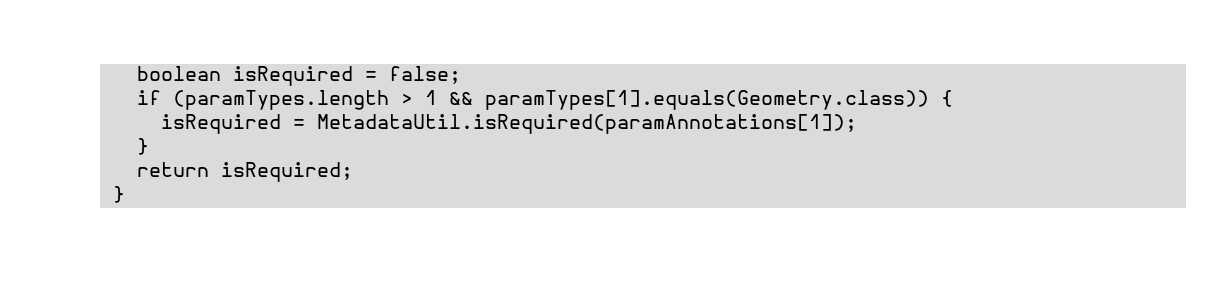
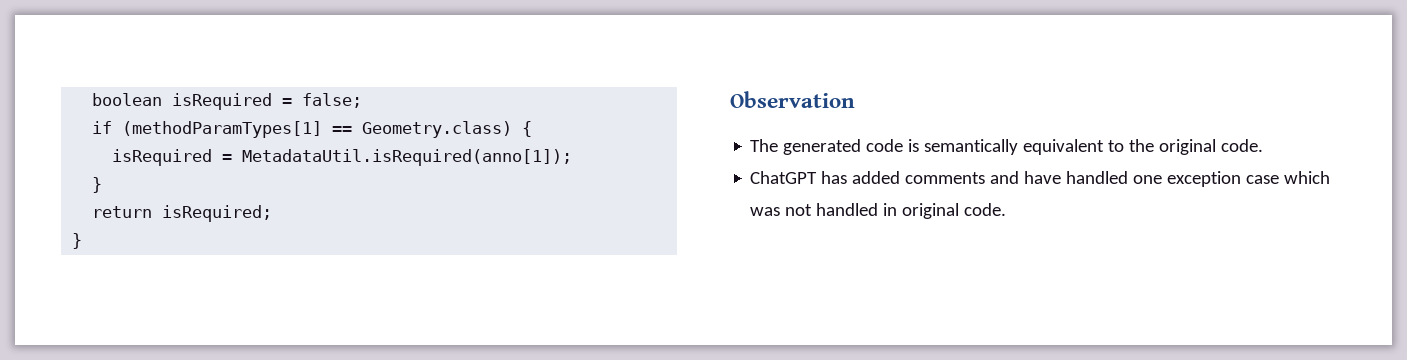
- if (paramTypes.length > 1 && paramTypes[1].equals(Geometry.class)) {
+ if (methodParamTypes[1] == Geometry.class) {
- isRequired = MetadataUtil.isRequired(paramAnnotations[1]);
+ isRequired = MetadataUtil.isRequired(anno[1]);
+ Observation
+ The generated code is semantically equivalent to the original code.
+ ChatGPT has added comments and have handled one exception case which was not handled in original code.

